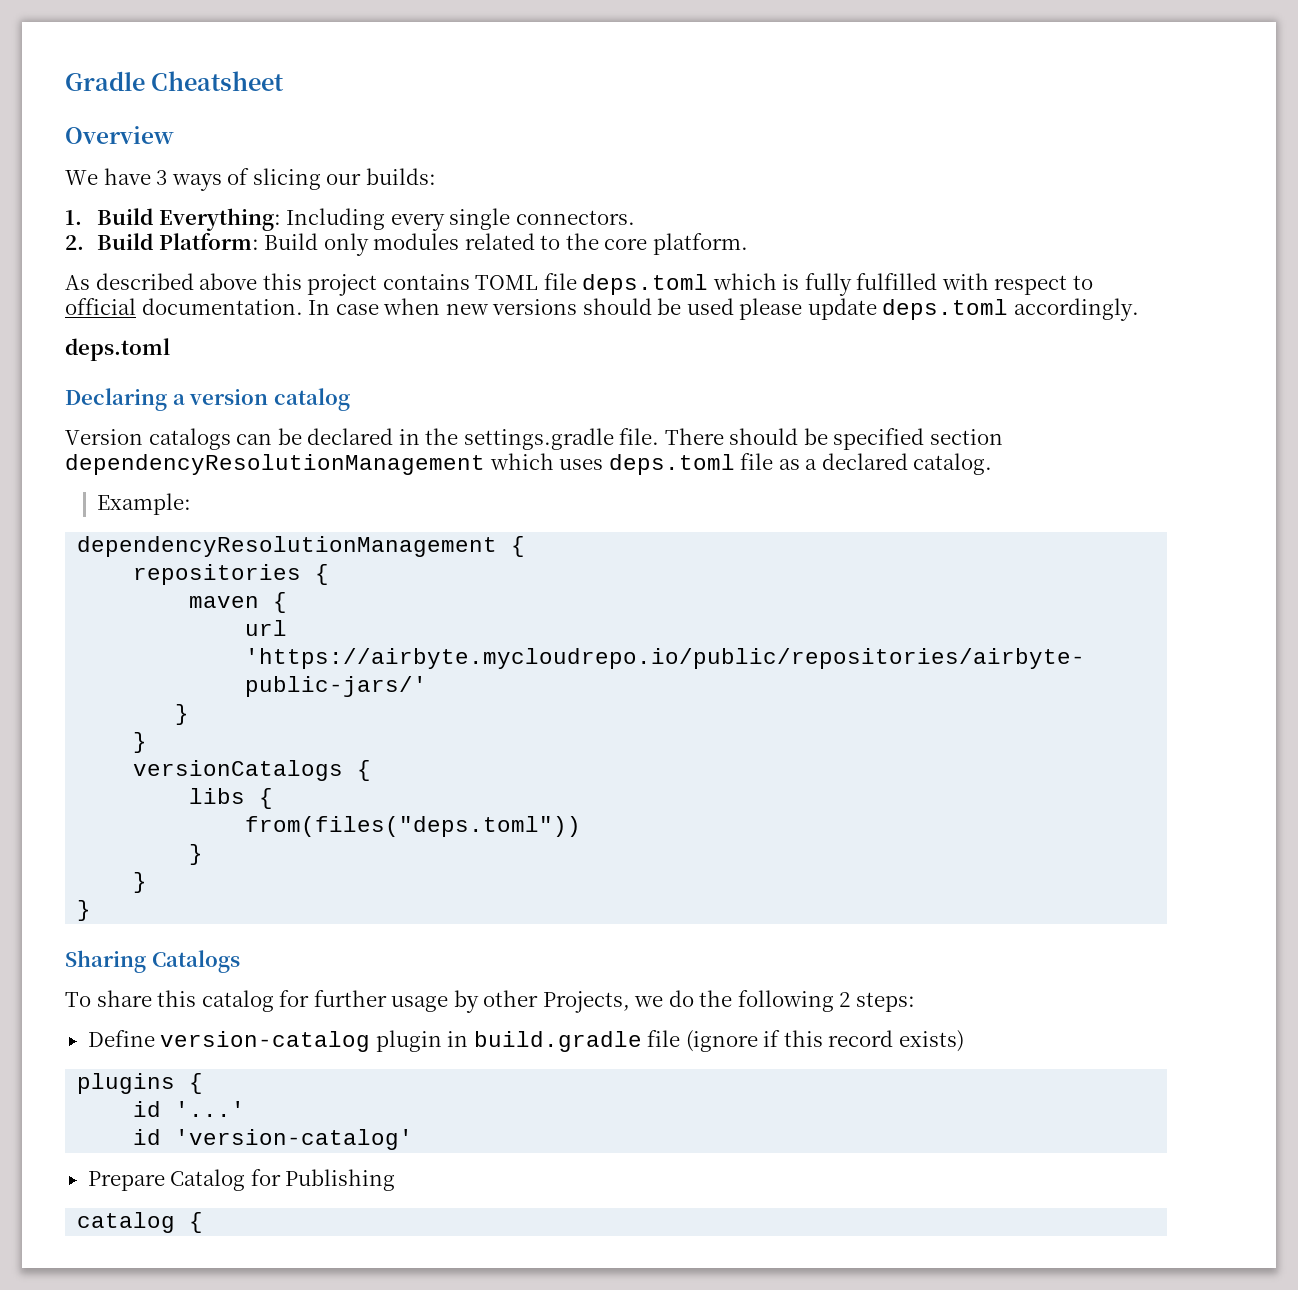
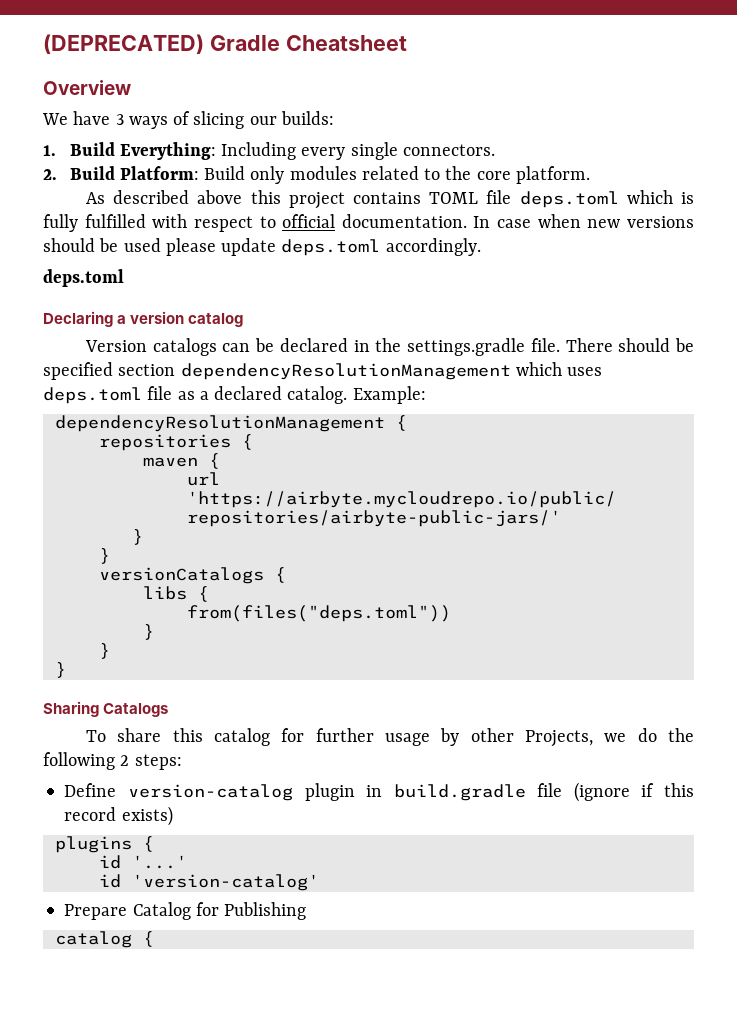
- Gradle Cheatsheet
+ (DEPRECATED) Gradle Cheatsheet
- There should be specified section dependencyResolutionManagement which uses deps.toml file as a declared catalog.
- Example:
+ There should be specified section dependencyResolutionManagement which uses deps.toml file as a declared catalog. Example:

